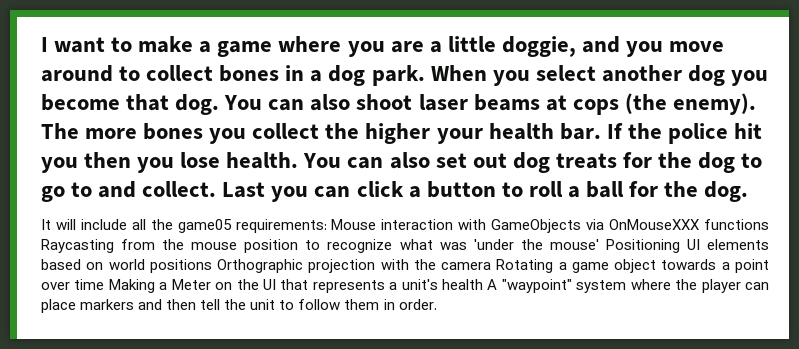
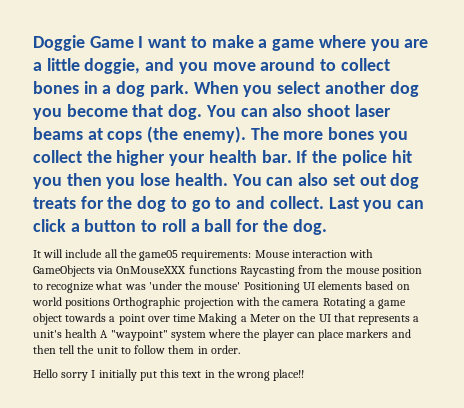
- I want to make a game where you are a little doggie, and you move around to collect bones in a dog park.
+ Doggie Game I want to make a game where you are a little doggie, and you move around to collect bones in a dog park.
+ Hello sorry I initially put this text in the wrong place!!

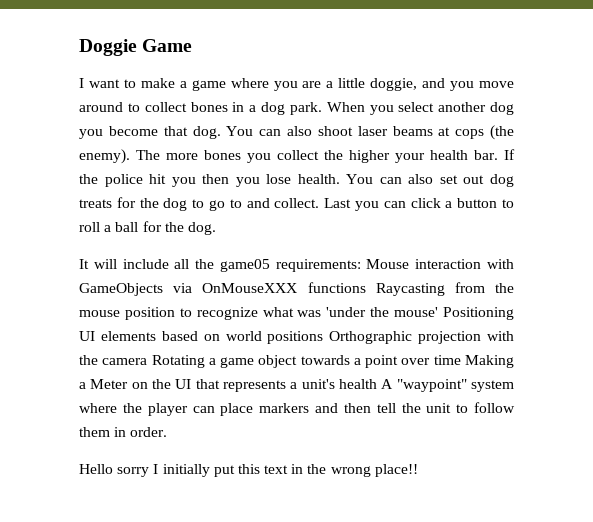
- Doggie Game I want to make a game where you are a little doggie, and you move around to collect bones in a dog park.
+ Doggie Game
+ I want to make a game where you are a little doggie, and you move around to collect bones in a dog park.

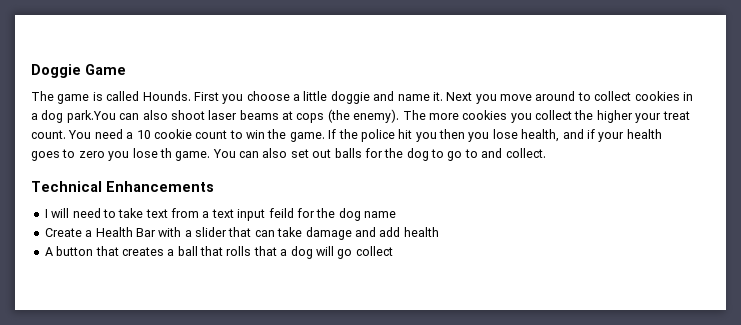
- I want to make a game where you are a little doggie, and you move around to collect bones in a dog park. When you select another dog you become that dog. You can also shoot laser beams at cops (the enemy).
+ The game is called Hounds. First you choose a little doggie and name it. Next you move around to collect cookies in a dog park.You can also shoot laser beams at cops (the enemy).
- The more bones you collect the higher your health bar.
+ The more cookies you collect the higher your treat count. You need a 10 cookie count to win the game.
- If the police hit you then you lose health.
+ If the police hit you then you lose health, and if your health goes to zero you lose th game.
- You can also set out dog treats for the dog to go to and collect. Last you can click a button to roll a ball for the dog.
- It will include all the game05 requirements: Mouse interaction with GameObjects via OnMouseXXX functions Raycasting from the mouse position to recognize what was 'under the mouse' Positioning UI elements based on world positions Orthographic projection with the camera Rotating a game object towards a point over time Making a Meter on the UI that represents a unit's health A "waypoint" system where the player can place markers and then tell the unit to follow them in order.
- Hello sorry I initially put this text in the wrong place!!
+ You can also set out balls for the dog to go to and collect.
+ Technical Enhancements
+ I will need to take text from a text input feild for the dog name
+ Create a Health Bar with a slider that can take damage and add health
+ A button that creates a ball that rolls that a dog will go collect

